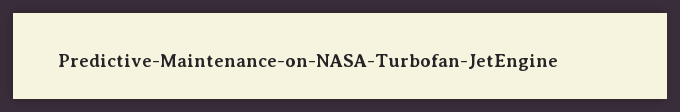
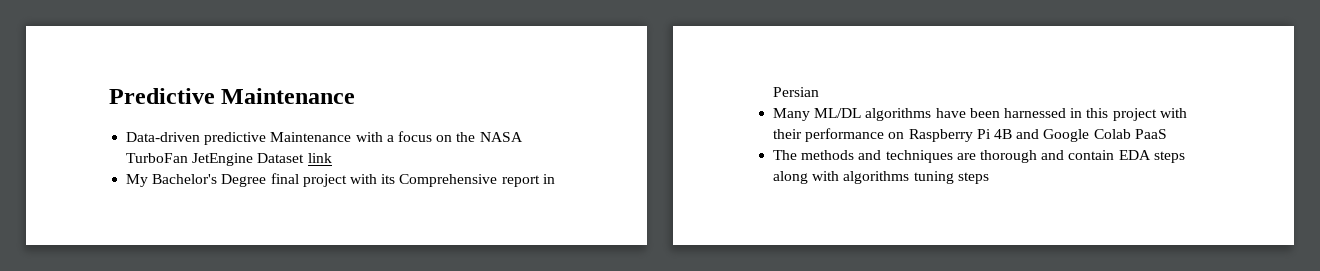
- Predictive-Maintenance-on-NASA-Turbofan-JetEngine
+ Predictive Maintenance
+ Data-driven predictive Maintenance with a focus on the NASA TurboFan JetEngine Dataset link
+ My Bachelor's Degree final project with its Comprehensive report in Persian
+ Many ML/DL algorithms have been harnessed in this project with their performance on Raspberry Pi 4B and Google Colab PaaS
+ The methods and techniques are thorough and contain EDA steps along with algorithms tuning steps

